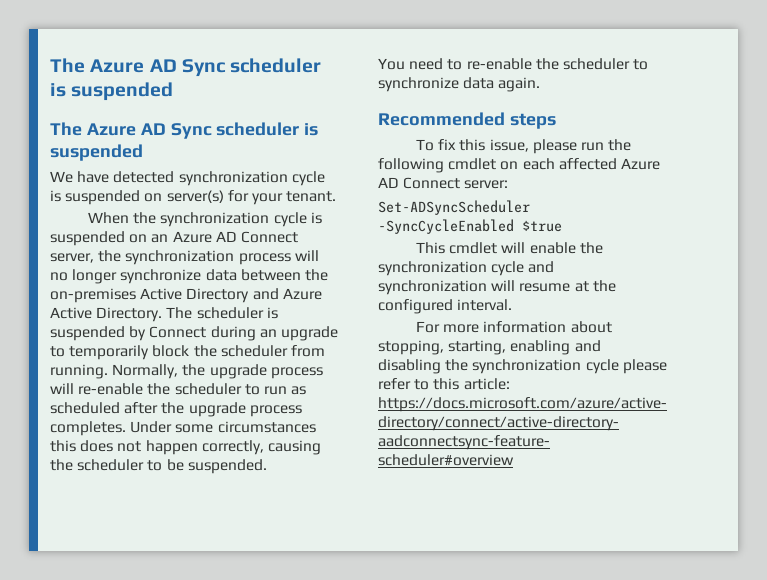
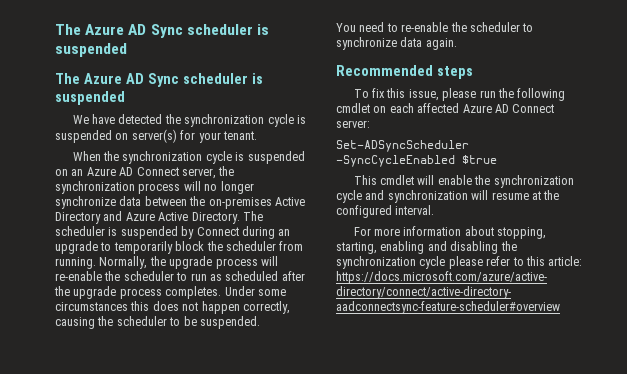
- We have detected synchronization cycle is suspended on server(s) for your tenant.
+ We have detected the synchronization cycle is suspended on server(s) for your tenant.

